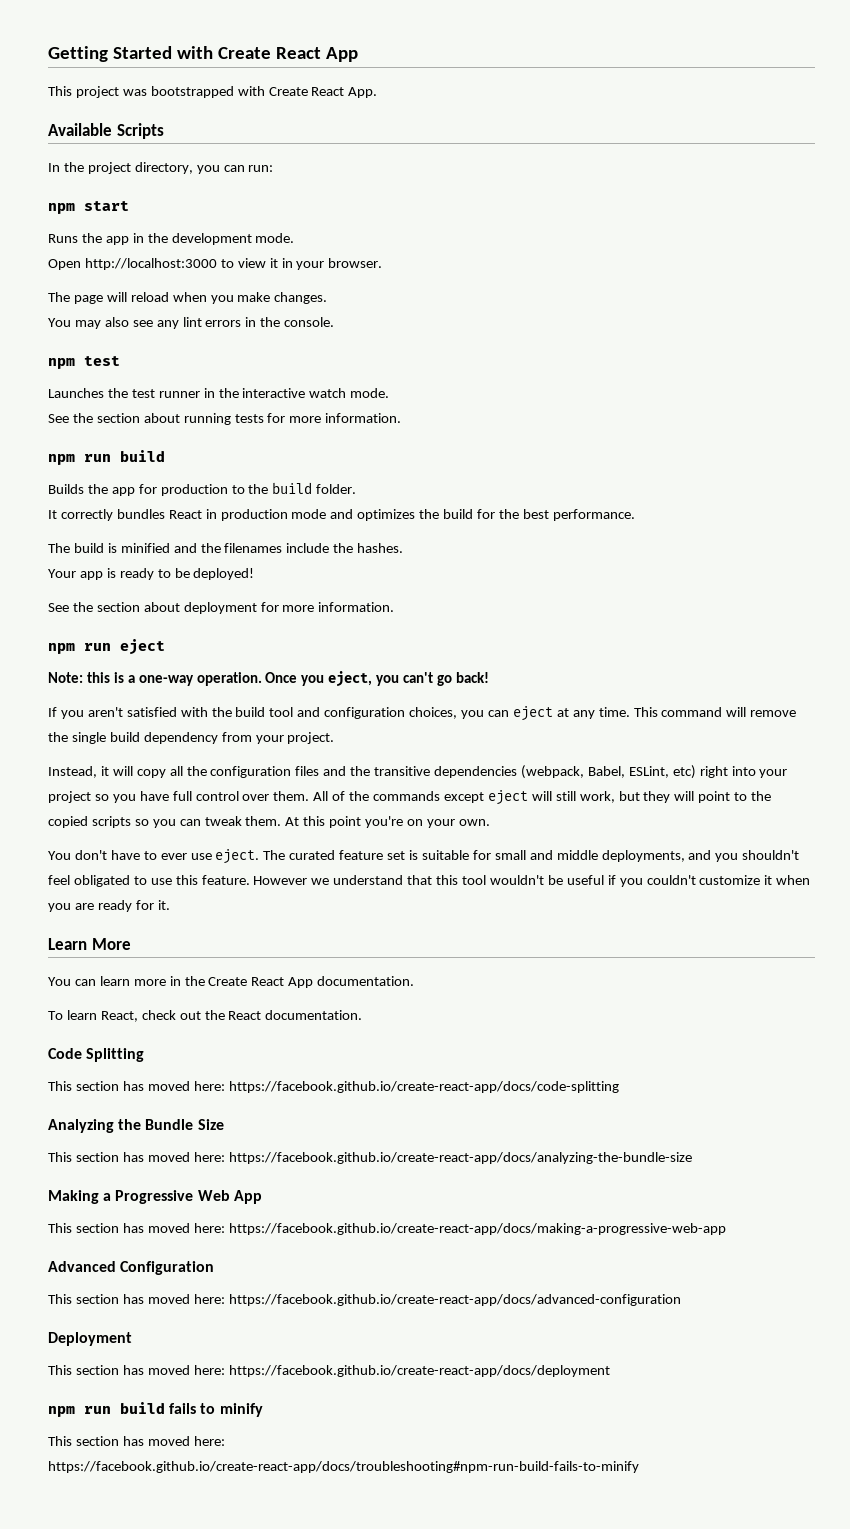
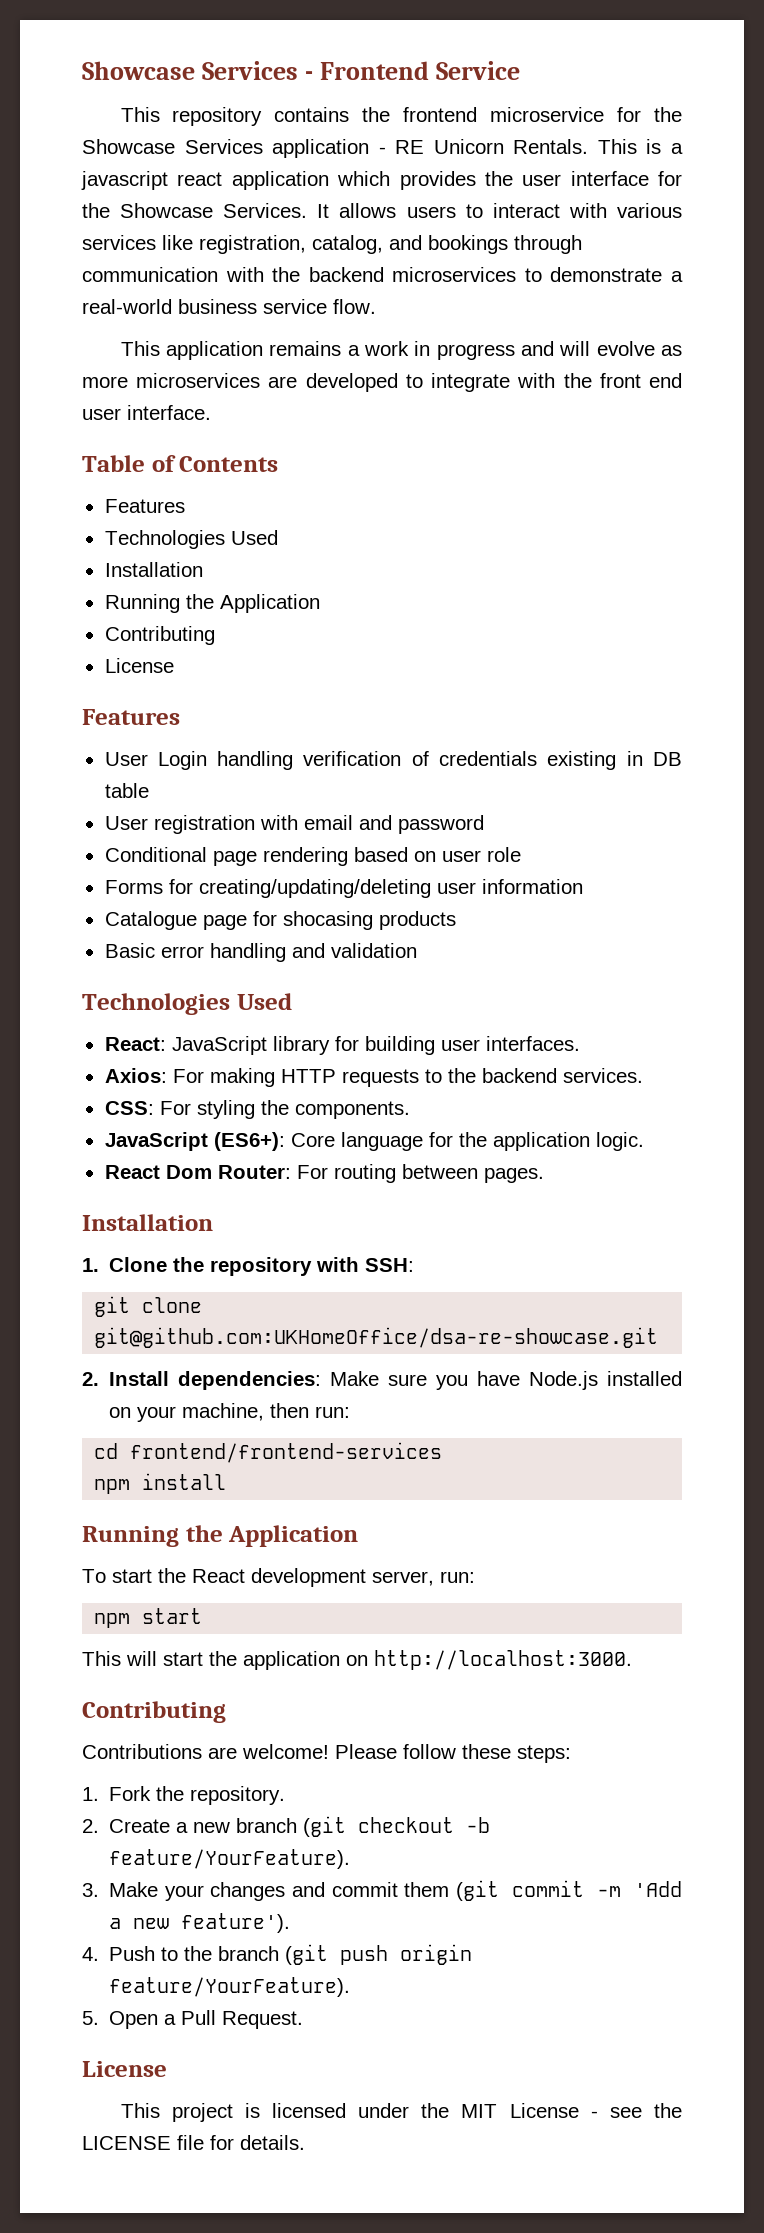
- Getting Started with Create React App
- This project was bootstrapped with Create React App.
- Available Scripts
- In the project directory, you can run:
+ Showcase Services - Frontend Service
+ This repository contains the frontend microservice for the Showcase Services application - RE Unicorn Rentals. This is a javascript react application which provides the user interface for the Showcase Services. It allows users to interact with various services like registration, catalog, and bookings through communication with the backend microservices to demonstrate a real-world business service flow.
+ This application remains a work in progress and will evolve as more microservices are developed to integrate with the front end user interface.
+ Table of Contents
+ Features
+ Technologies Used
+ Installation
+ Running the Application
+ Contributing
+ License
+ Features
+ User Login handling verification of credentials existing in DB table
+ User registration with email and password
+ Conditional page rendering based on user role
+ Forms for creating/updating/deleting user information
+ Catalogue page for shocasing products
+ Basic error handling and validation
+ Technologies Used
+ React: JavaScript library for building user interfaces.
+ Axios: For making HTTP requests to the backend services.
+ CSS: For styling the components.
+ JavaScript (ES6+): Core language for the application logic.
+ React Dom Router: For routing between pages.
+ Installation
+ 1. Clone the repository with SSH:
+ git clone git@github.com:UKHomeOffice/dsa-re-showcase.git
+ 2. Install dependencies: Make sure you have Node.js installed on your machine, then run:
+ cd frontend/frontend-services
+ npm install
+ Running the Application
+ To start the React development server, run:
  npm start
- Runs the app in the development mode.
- Open http://localhost:3000 to view it in your browser.
- The page will reload when you make changes.
- You may also see any lint errors in the console.
- npm test
- Launches the test runner in the interactive watch mode.
- See the section about running tests for more information.
- npm run build
- Builds the app for production to the build folder.
- It correctly bundles React in production mode and optimizes the build for the best performance.
- The build is minified and the filenames include the hashes.
- Your app is ready to be deployed!
- See the section about deployment for more information.
- npm run eject
- Note: this is a one-way operation. Once you eject, you can't go back!
- If you aren't satisfied with the build tool and configuration choices, you can eject at any time. This command will remove the single build dependency from your project.
- Instead, it will copy all the configuration files and the transitive dependencies (webpack, Babel, ESLint, etc) right into your project so you have full control over them. All of the commands except eject will still work, but they will point to the copied scripts so you can tweak them. At this point you're on your own.
- You don't have to ever use eject. The curated feature set is suitable for small and middle deployments, and you shouldn't feel obligated to use this feature. However we understand that this tool wouldn't be useful if you couldn't customize it when you are ready for it.
- Learn More
- You can learn more in the Create React App documentation.
- To learn React, check out the React documentation.
- Code Splitting
- This section has moved here: https://facebook.github.io/create-react-app/docs/code-splitting
- Analyzing the Bundle Size
- This section has moved here: https://facebook.github.io/create-react-app/docs/analyzing-the-bundle-size
- Making a Progressive Web App
- This section has moved here: https://facebook.github.io/create-react-app/docs/making-a-progressive-web-app
- Advanced Configuration
- This section has moved here: https://facebook.github.io/create-react-app/docs/advanced-configuration
- Deployment
- This section has moved here: https://facebook.github.io/create-react-app/docs/deployment
- npm run build fails to minify
- This section has moved here: https://facebook.github.io/create-react-app/docs/troubleshooting#npm-run-build-fails-to-minify
+ This will start the application on http://localhost:3000.
+ Contributing
+ Contributions are welcome! Please follow these steps:
+ 1. Fork the repository.
+ 2. Create a new branch (git checkout -b feature/YourFeature).
+ 3. Make your changes and commit them (git commit -m 'Add a new feature').
+ 4. Push to the branch (git push origin feature/YourFeature).
+ 5. Open a Pull Request.
+ License
+ This project is licensed under the MIT License - see the LICENSE file for details.

